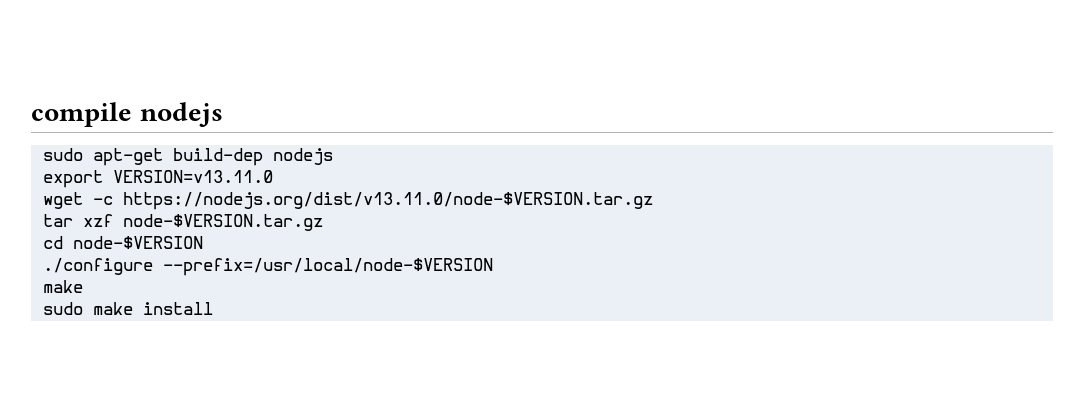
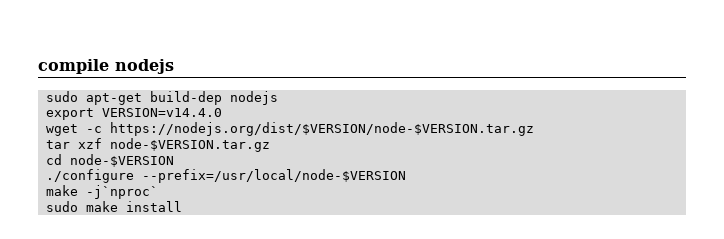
- export VERSION=v13.11.0
+ export VERSION=v14.4.0
- wget -c https://nodejs.org/dist/v13.11.0/node-$VERSION.tar.gz
+ wget -c https://nodejs.org/dist/$VERSION/node-$VERSION.tar.gz
  ./configure --prefix=/usr/local/node-$VERSION
- make
+ make -j`nproc`

